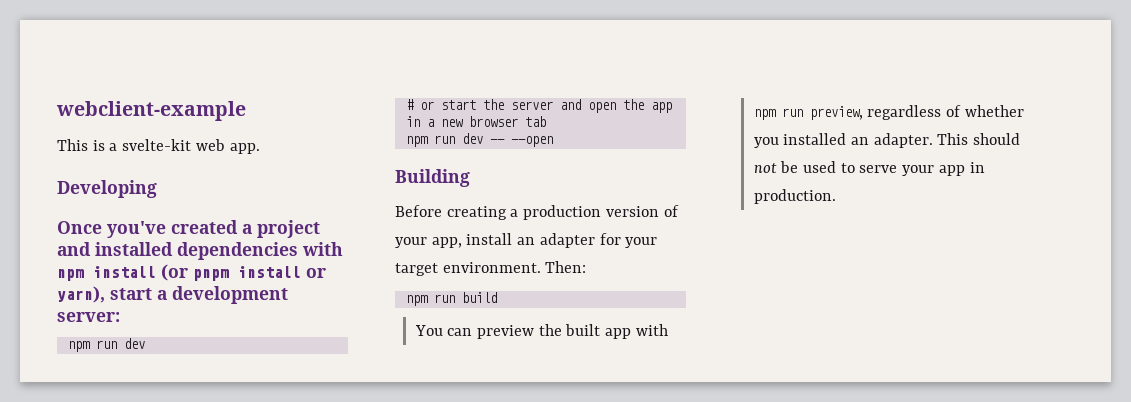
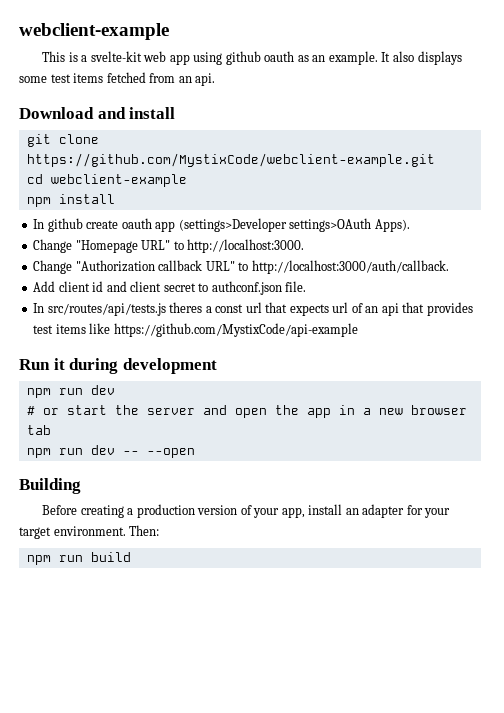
- This is a svelte-kit web app.
- Developing
- Once you've created a project and installed dependencies with npm install (or pnpm install or yarn), start a development server:
+ This is a svelte-kit web app using github oauth as an example. It also displays some test items fetched from an api.
+ Download and install
+ git clone https://github.com/MystixCode/webclient-example.git
+ cd webclient-example
+ npm install
+ In github create oauth app (settings>Developer settings>OAuth Apps).
+ Change "Homepage URL" to http://localhost:3000.
+ Change "Authorization callback URL" to http://localhost:3000/auth/callback.
+ Add client id and client secret to authconf.json file.
+ In src/routes/api/tests.js theres a const url that expects url of an api that provides test items like https://github.com/MystixCode/api-example
+ Run it during development
- You can preview the built app with npm run preview, regardless of whether you installed an adapter. This should not be used to serve your app in production.

